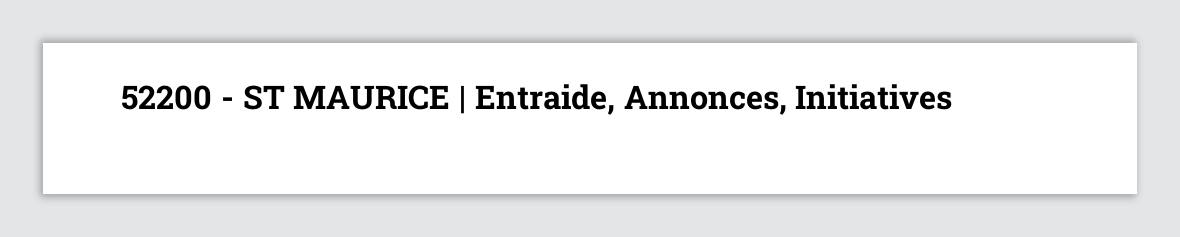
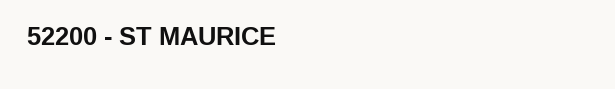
- 52200 - ST MAURICE | Entraide, Annonces, Initiatives
+ 52200 - ST MAURICE

